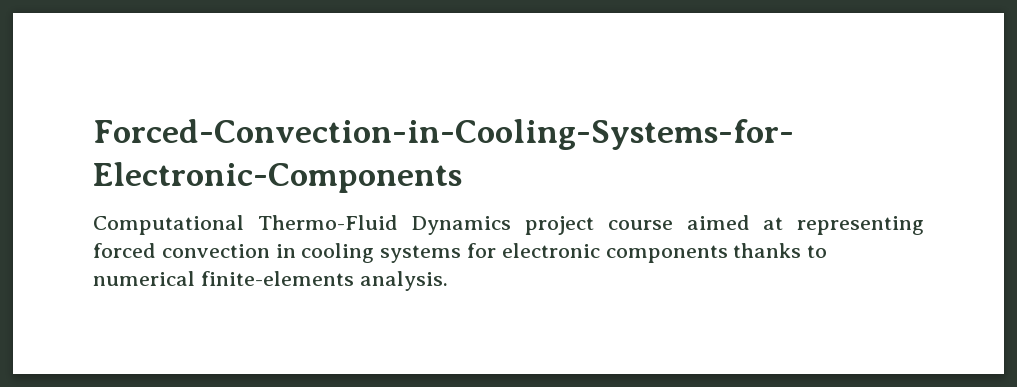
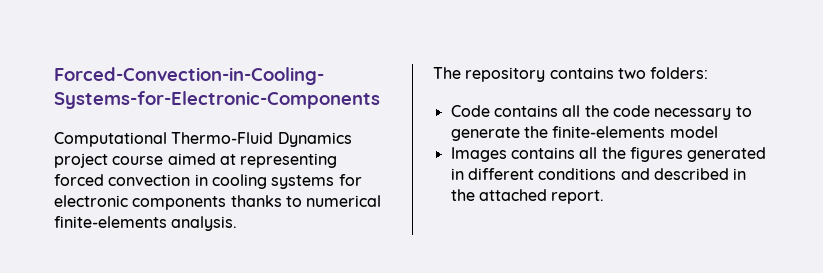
+ The repository contains two folders:
+ Code contains all the code necessary to generate the finite-elements model
+ Images contains all the figures generated in different conditions and described in the attached report.

